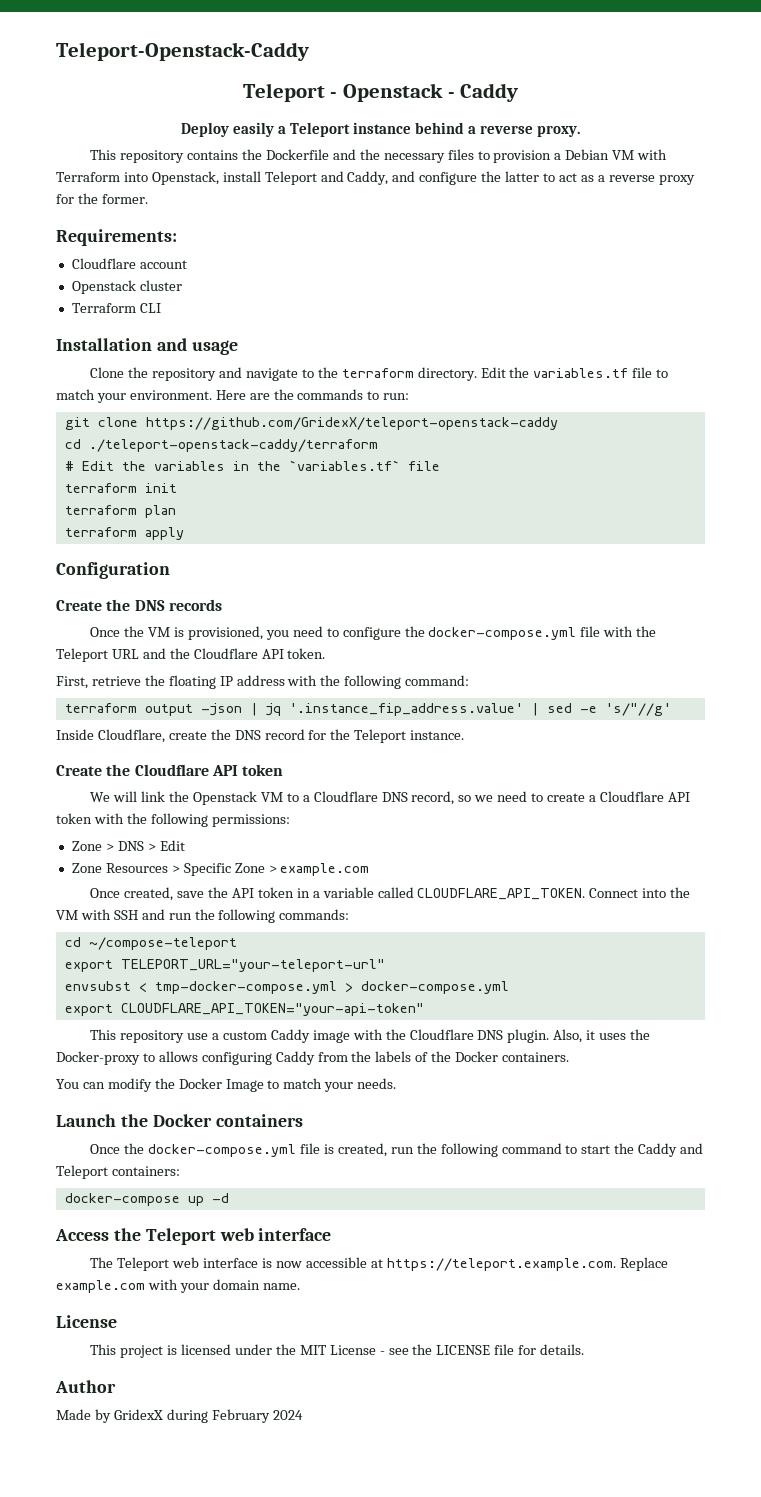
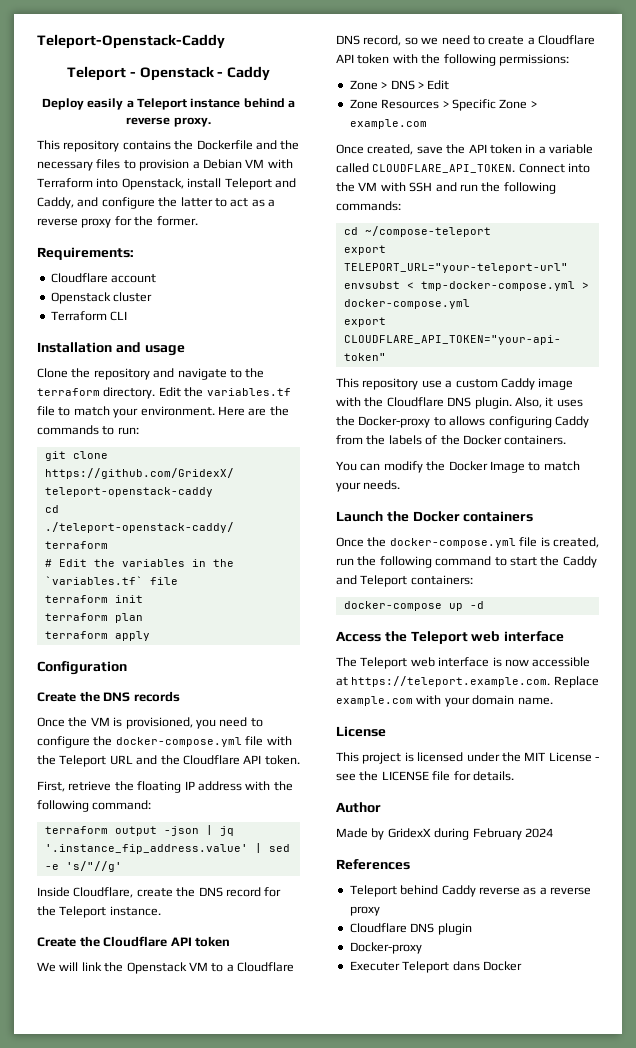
+ References
+ Teleport behind Caddy reverse as a reverse proxy
+ Cloudflare DNS plugin
+ Docker-proxy
+ Executer Teleport dans Docker

